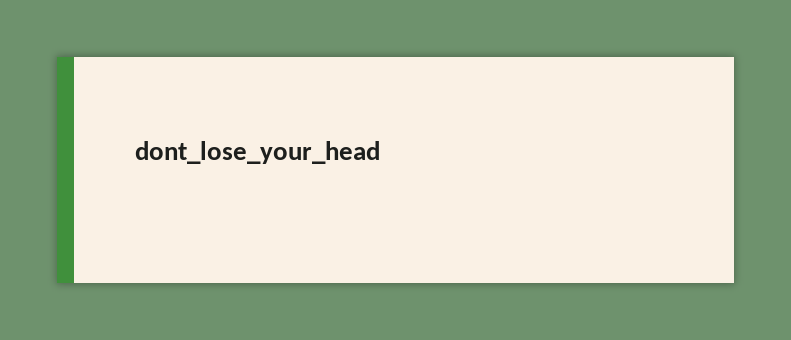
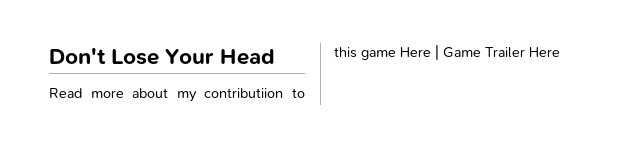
- dont_lose_your_head
+ Don't Lose Your Head
+ Read more about my contributiion to this game Here | Game Trailer Here

